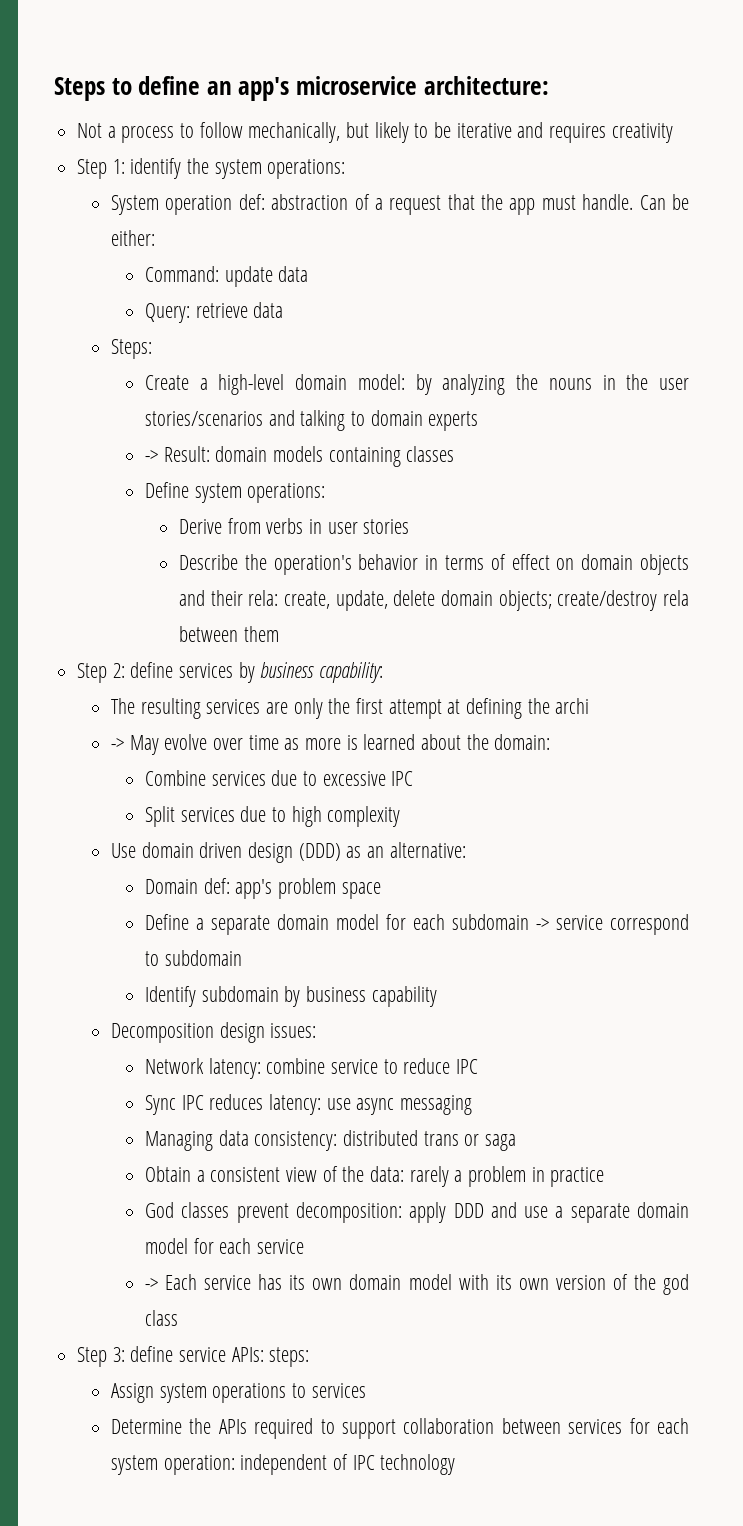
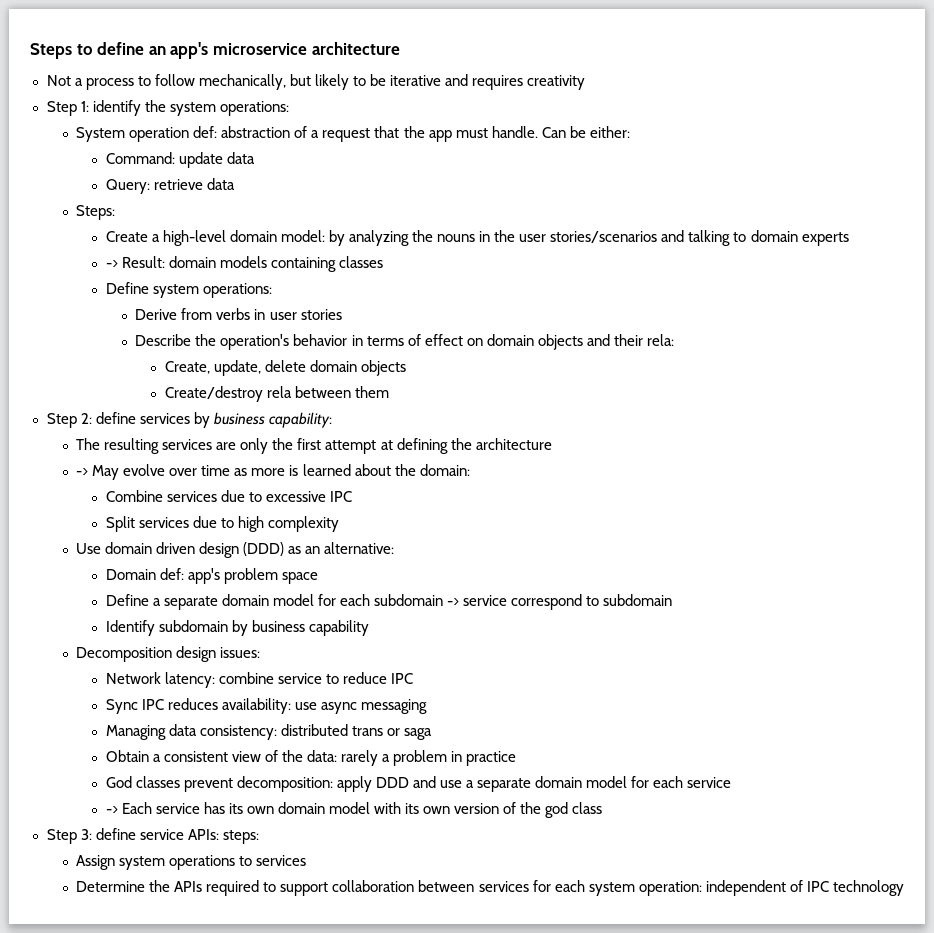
- Steps to define an app's microservice architecture:
+ Steps to define an app's microservice architecture
- Describe the operation's behavior in terms of effect on domain objects and their rela: create, update, delete domain objects; create/destroy rela between them
+ Describe the operation's behavior in terms of effect on domain objects and their rela:
+ Create, update, delete domain objects
+ Create/destroy rela between them
- The resulting services are only the first attempt at defining the archi
+ The resulting services are only the first attempt at defining the architecture
- Sync IPC reduces latency: use async messaging
+ Sync IPC reduces availability: use async messaging

